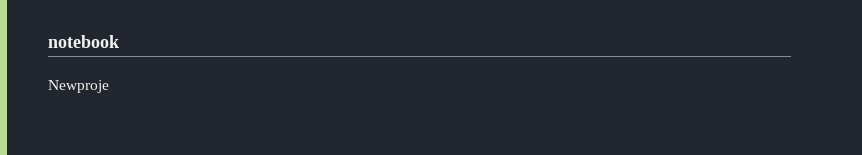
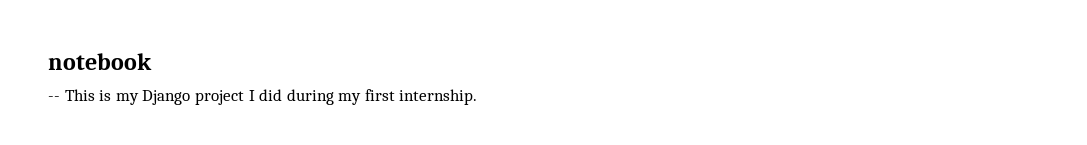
- Newproje
+ -- This is my Django project I did during my first internship.

